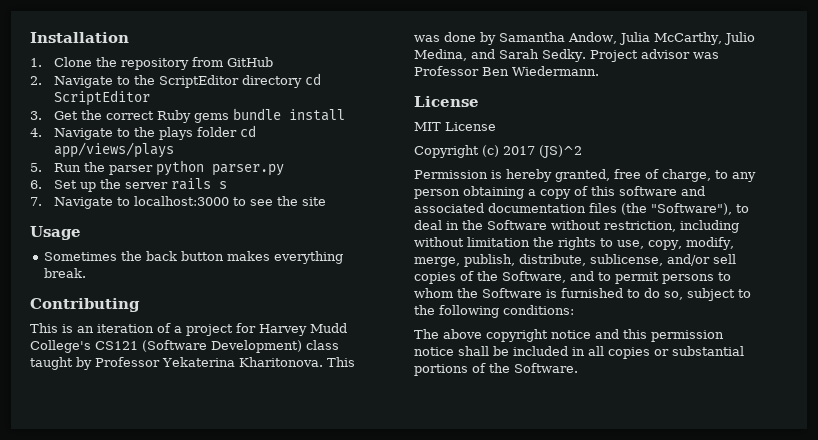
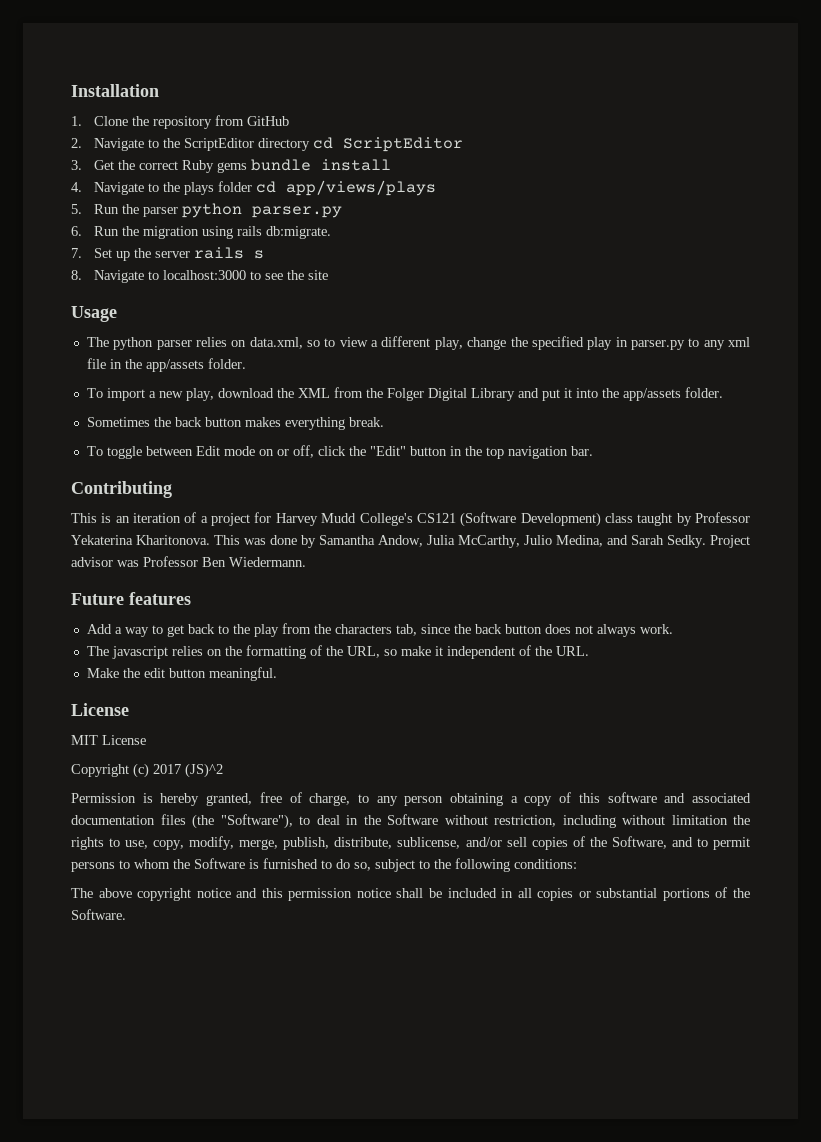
- 6. Set up the server rails s
+ 6. Run the migration using rails db:migrate.
+ 7. Set up the server rails s
- 7. Navigate to localhost:3000 to see the site
+ 8. Navigate to localhost:3000 to see the site
+ The python parser relies on data.xml, so to view a different play, change the specified play in parser.py to any xml file in the app/assets folder.
+ To import a new play, download the XML from the Folger Digital Library and put it into the app/assets folder.
+ To toggle between Edit mode on or off, click the "Edit" button in the top navigation bar.
+ Future features
+ Add a way to get back to the play from the characters tab, since the back button does not always work.
+ The javascript relies on the formatting of the URL, so make it independent of the URL.
+ Make the edit button meaningful.

